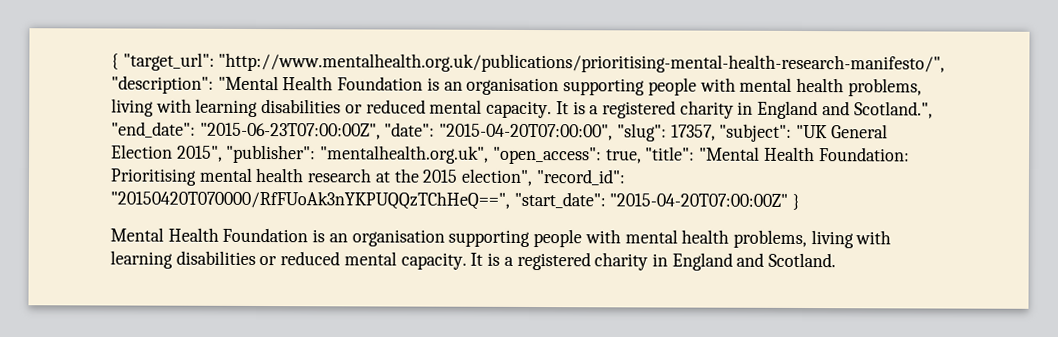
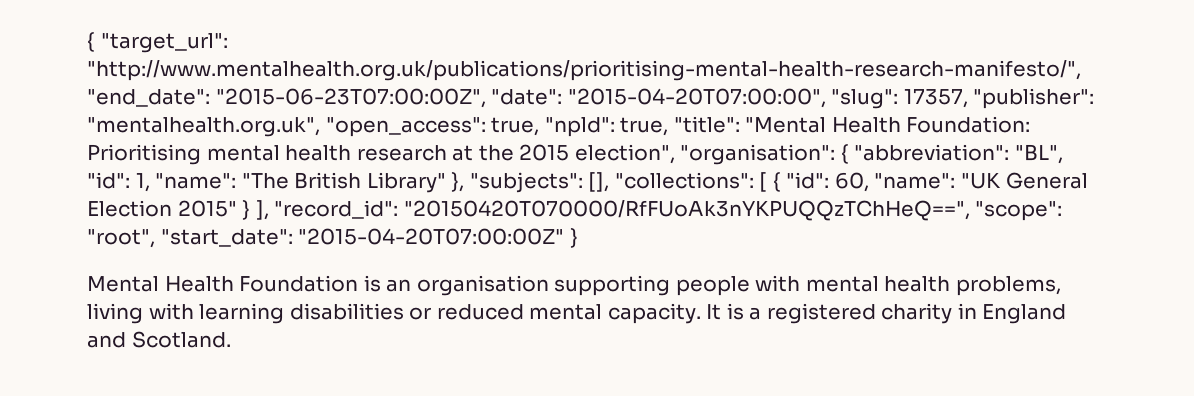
- { "target_url": "http://www.mentalhealth.org.uk/publications/prioritising-mental-health-research-manifesto/", "description": "Mental Health Foundation is an organisation supporting people with mental health problems, living with learning disabilities or reduced mental capacity. It is a registered charity in England and Scotland.", "end_date": "2015-06-23T07:00:00Z", "date": "2015-04-20T07:00:00", "slug": 17357, "subject": "UK General Election 2015", "publisher": "mentalhealth.org.uk", "open_access": true, "title": "Mental Health Foundation: Prioritising mental health research at the 2015 election", "record_id": "20150420T070000/RfFUoAk3nYKPUQQzTChHeQ==", "start_date": "2015-04-20T07:00:00Z" }
+ { "target_url": "http://www.mentalhealth.org.uk/publications/prioritising-mental-health-research-manifesto/", "end_date": "2015-06-23T07:00:00Z", "date": "2015-04-20T07:00:00", "slug": 17357, "publisher": "mentalhealth.org.uk", "open_access": true, "npld": true, "title": "Mental Health Foundation: Prioritising mental health research at the 2015 election", "organisation": { "abbreviation": "BL", "id": 1, "name": "The British Library" }, "subjects": [], "collections": [ { "id": 60, "name": "UK General Election 2015" } ], "record_id": "20150420T070000/RfFUoAk3nYKPUQQzTChHeQ==", "scope": "root", "start_date": "2015-04-20T07:00:00Z" }

